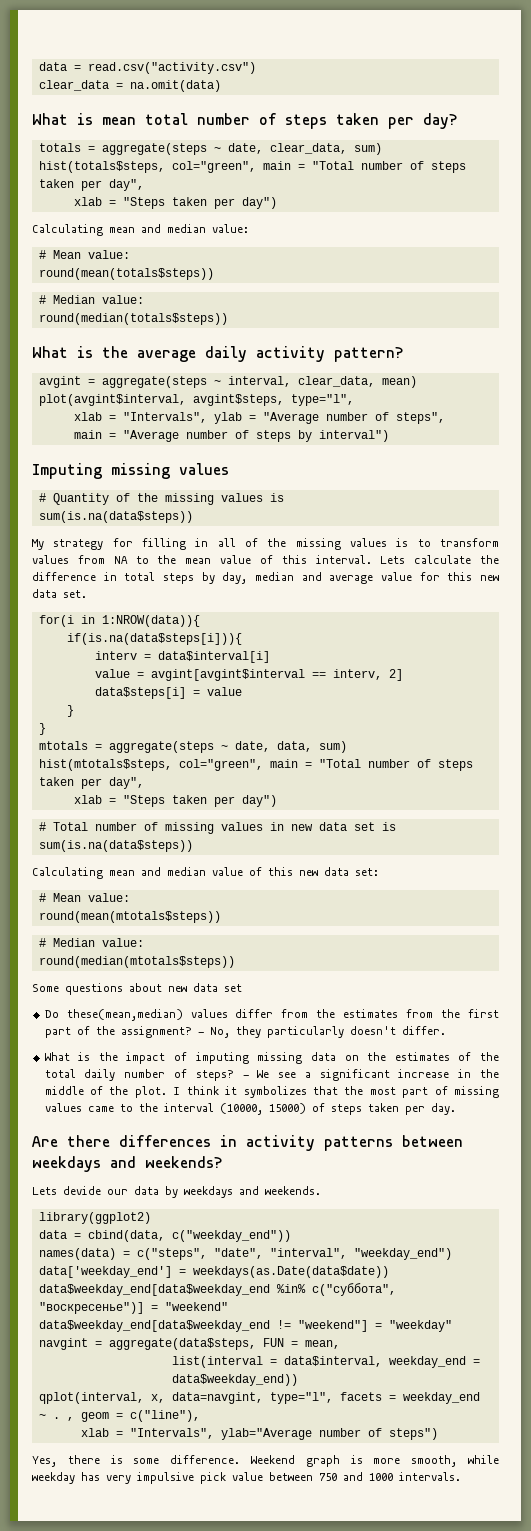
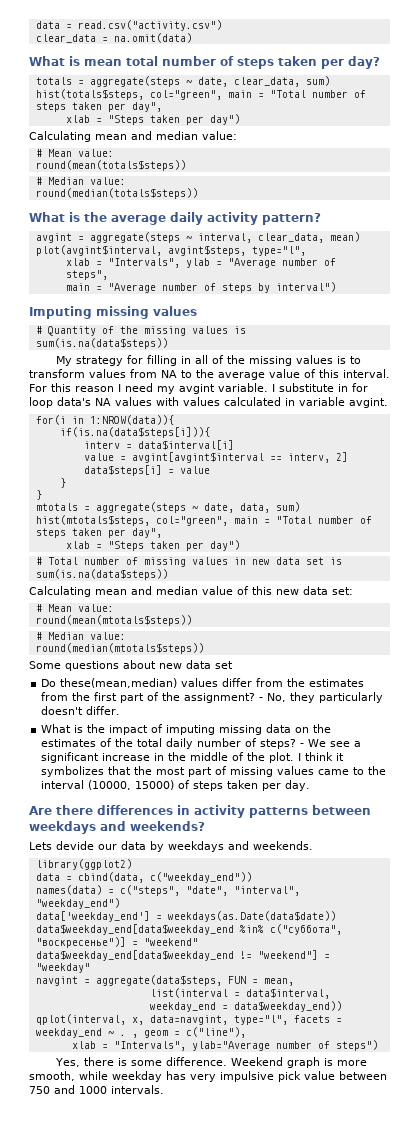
- My strategy for filling in all of the missing values is to transform values from NA to the mean value of this interval.
+ My strategy for filling in all of the missing values is to transform values from NA to the average value of this interval.
- Lets calculate the difference in total steps by day, median and average value for this new data set.
+ For this reason I need my avgint variable. I substitute in for loop data's NA values with values calculated in variable avgint.

